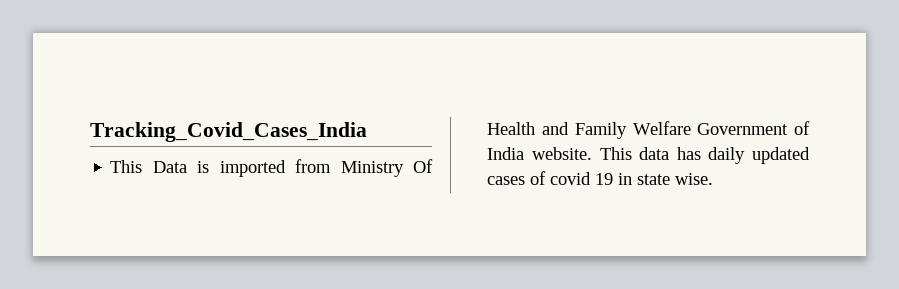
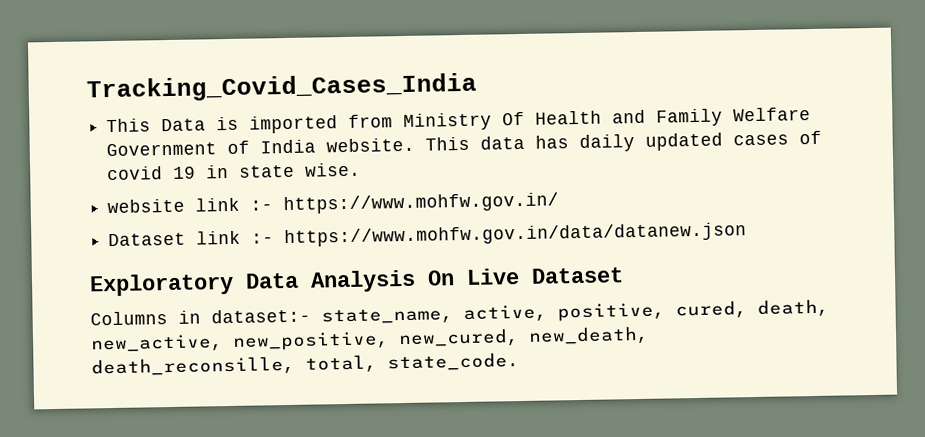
+ website link :- https://www.mohfw.gov.in/
+ Dataset link :- https://www.mohfw.gov.in/data/datanew.json
+ Exploratory Data Analysis On Live Dataset
+ Columns in dataset:- state_name, active, positive, cured, death, new_active, new_positive, new_cured, new_death, death_reconsille, total, state_code.

